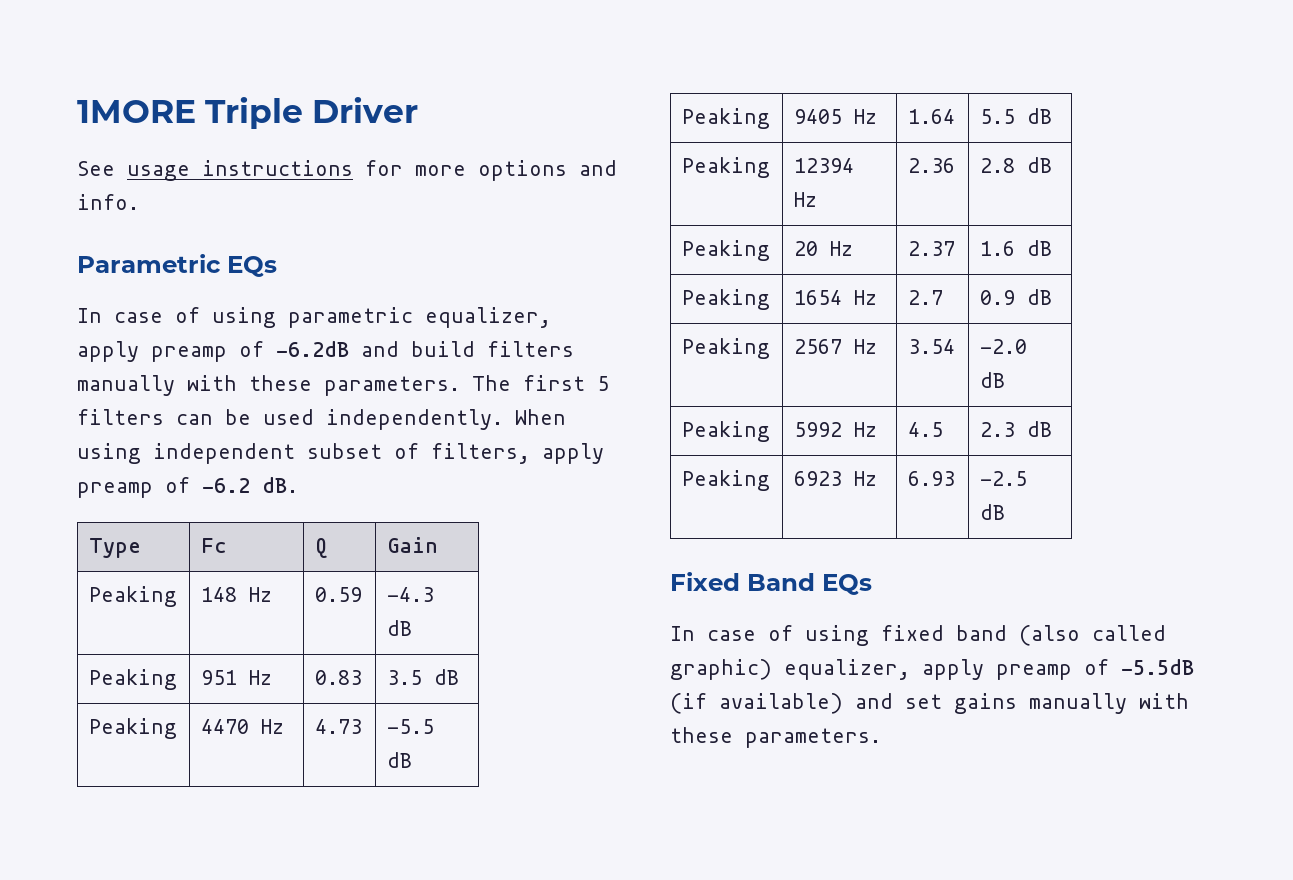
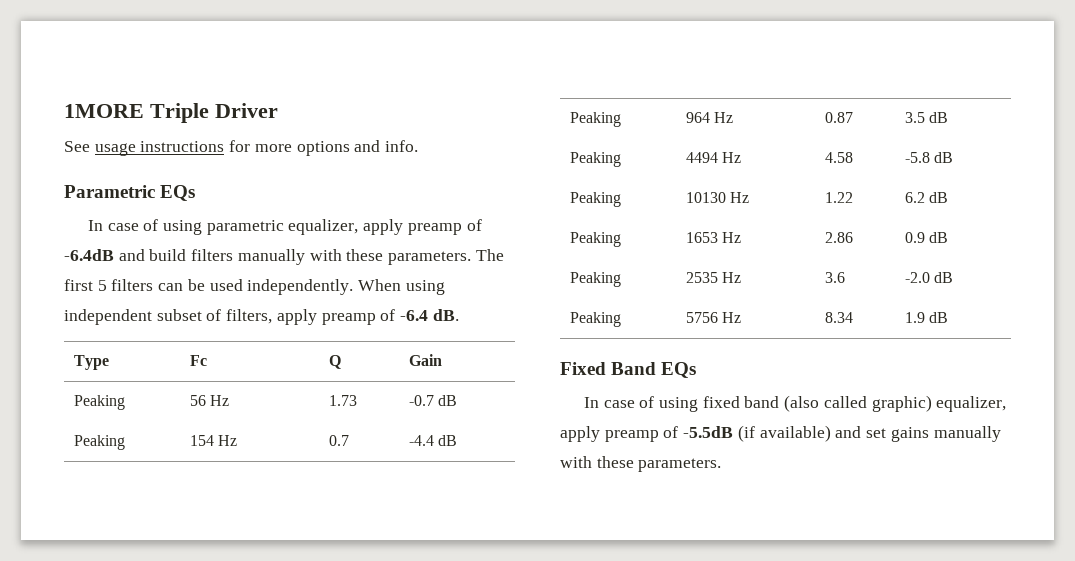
- In case of using parametric equalizer, apply preamp of -6.2dB and build filters manually with these parameters.
+ In case of using parametric equalizer, apply preamp of -6.4dB and build filters manually with these parameters.
- When using independent subset of filters, apply preamp of -6.2 dB.
+ When using independent subset of filters, apply preamp of -6.4 dB.
- Peaking | 148 Hz | 0.59 | -4.3 dB
- Peaking | 951 Hz | 0.83 | 3.5 dB
+ Peaking | 56 Hz | 1.73 | -0.7 dB
+ Peaking | 154 Hz | 0.7 | -4.4 dB
+ Peaking | 964 Hz | 0.87 | 3.5 dB
- Peaking | 4470 Hz | 4.73 | -5.5 dB
- Peaking | 9405 Hz | 1.64 | 5.5 dB
- Peaking | 12394 Hz | 2.36 | 2.8 dB
- Peaking | 20 Hz | 2.37 | 1.6 dB
- Peaking | 1654 Hz | 2.7 | 0.9 dB
+ Peaking | 4494 Hz | 4.58 | -5.8 dB
+ Peaking | 10130 Hz | 1.22 | 6.2 dB
+ Peaking | 1653 Hz | 2.86 | 0.9 dB
- Peaking | 2567 Hz | 3.54 | -2.0 dB
+ Peaking | 2535 Hz | 3.6 | -2.0 dB
- Peaking | 5992 Hz | 4.5 | 2.3 dB
- Peaking | 6923 Hz | 6.93 | -2.5 dB
+ Peaking | 5756 Hz | 8.34 | 1.9 dB

